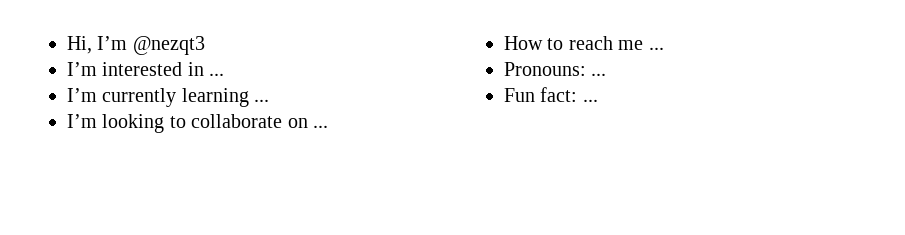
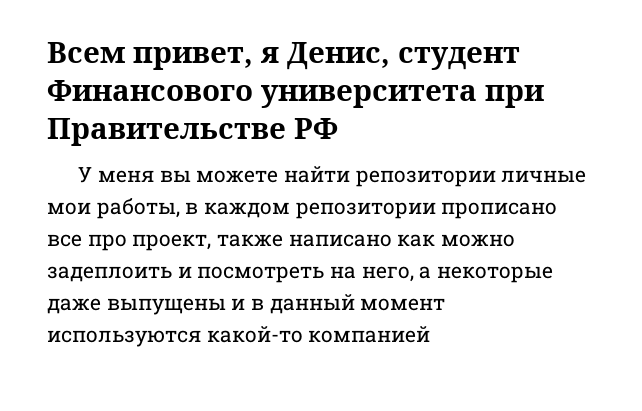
- Hi, I’m @nezqt3
- I’m interested in ...
- I’m currently learning ...
- I’m looking to collaborate on ...
- How to reach me ...
- Pronouns: ...
- Fun fact: ...
+ Всем привет, я Денис, студент Финансового университета при Правительстве РФ
+ У меня вы можете найти репозитории личные мои работы, в каждом репозитории прописано все про проект, также написано как можно задеплоить и посмотреть на него, а некоторые даже выпущены и в данный момент используются какой-то компанией

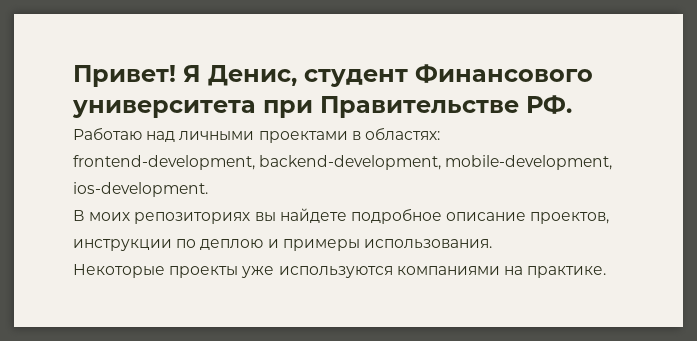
- Всем привет, я Денис, студент Финансового университета при Правительстве РФ
- У меня вы можете найти репозитории личные мои работы, в каждом репозитории прописано все про проект, также написано как можно задеплоить и посмотреть на него, а некоторые даже выпущены и в данный момент используются какой-то компанией
+ Привет! Я Денис, студент Финансового университета при Правительстве РФ.
+ Работаю над личными проектами в областях: frontend-development, backend-development, mobile-development, ios-development.
+ В моих репозиториях вы найдете подробное описание проектов, инструкции по деплою и примеры использования.
+ Некоторые проекты уже используются компаниями на практике.

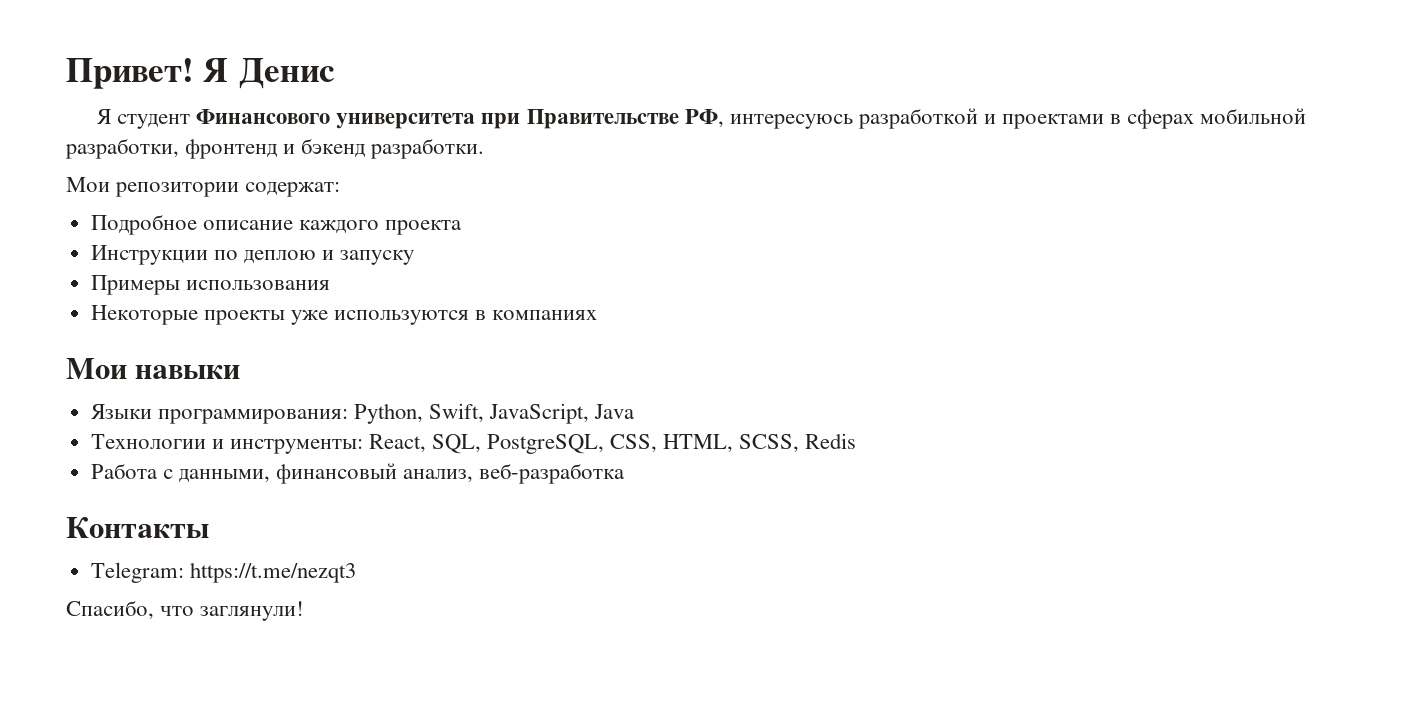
- Я Денис, студент Финансового университета при Правительстве РФ.
- Работаю над личными проектами в областях: frontend-development, backend-development, mobile-development, ios-development.
- В моих репозиториях вы найдете подробное описание проектов, инструкции по деплою и примеры использования.
- Некоторые проекты уже используются компаниями на практике.
+ Я Денис
+ Я студент Финансового университета при Правительстве РФ, интересуюсь разработкой и проектами в сферах мобильной разработки, фронтенд и бэкенд разработки.
+ Мои репозитории содержат:
+ Подробное описание каждого проекта
+ Инструкции по деплою и запуску
+ Примеры использования
+ Некоторые проекты уже используются в компаниях
+ Мои навыки
+ Языки программирования: Python, Swift, JavaScript, Java
+ Технологии и инструменты: React, SQL, PostgreSQL, CSS, HTML, SCSS, Redis
+ Работа с данными, финансовый анализ, веб-разработка
+ Контакты
+ Telegram: https://t.me/nezqt3
+ Спасибо, что заглянули!

